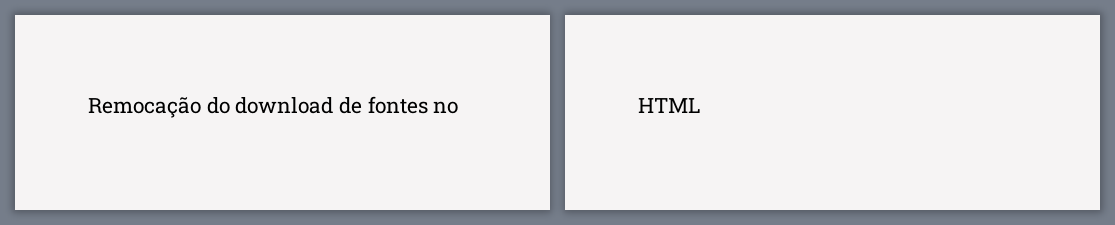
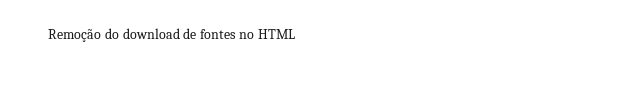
- Remocação do download de fontes no HTML
+ Remoção do download de fontes no HTML

